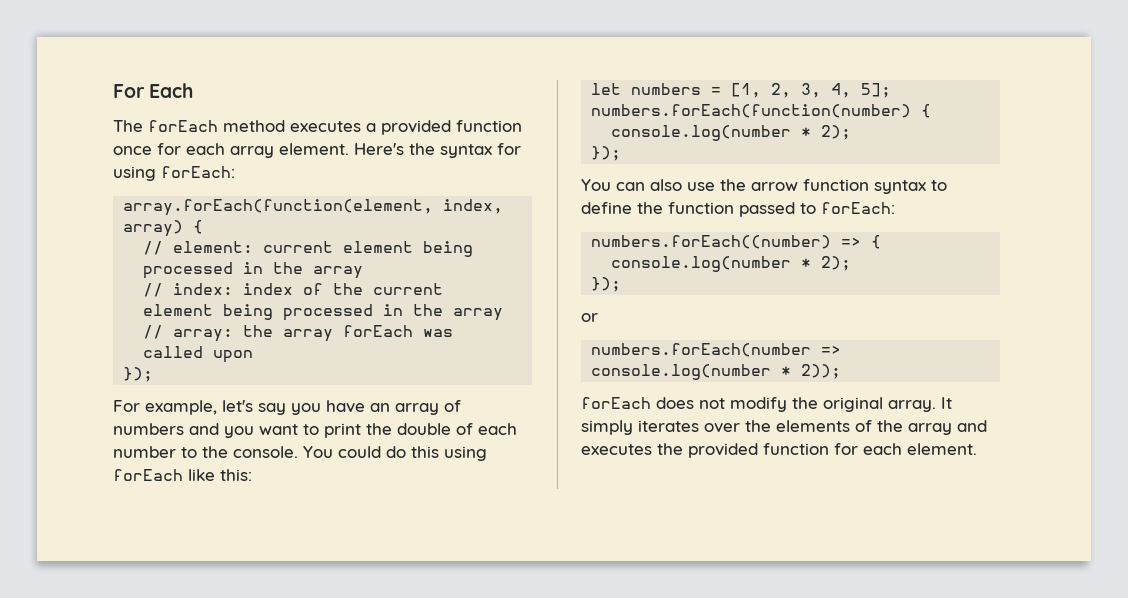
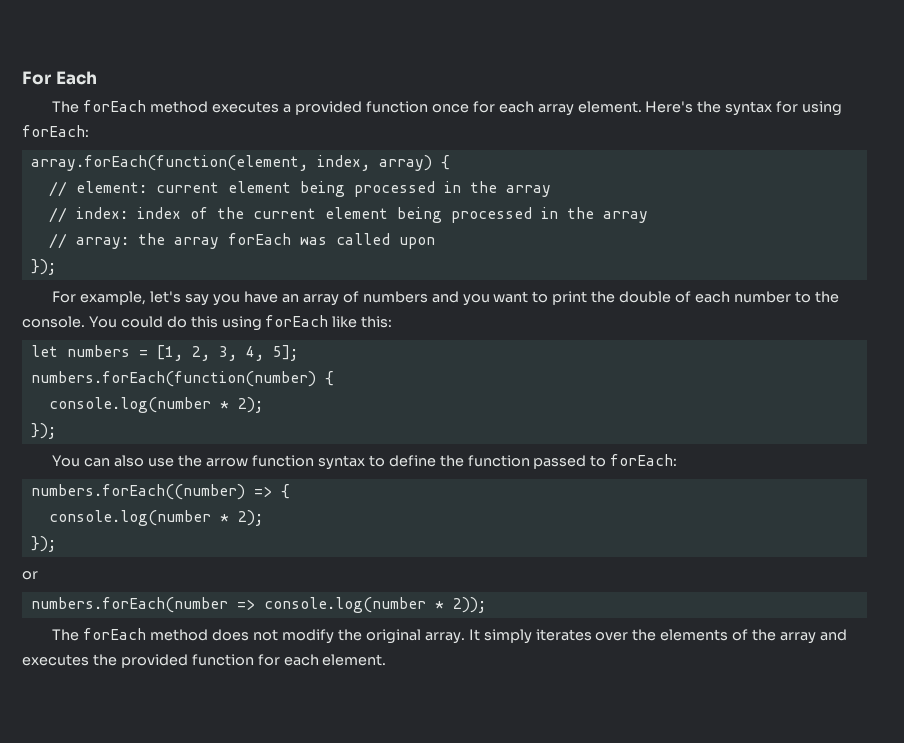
- forEach does not modify the original array.
+ The forEach method does not modify the original array.

